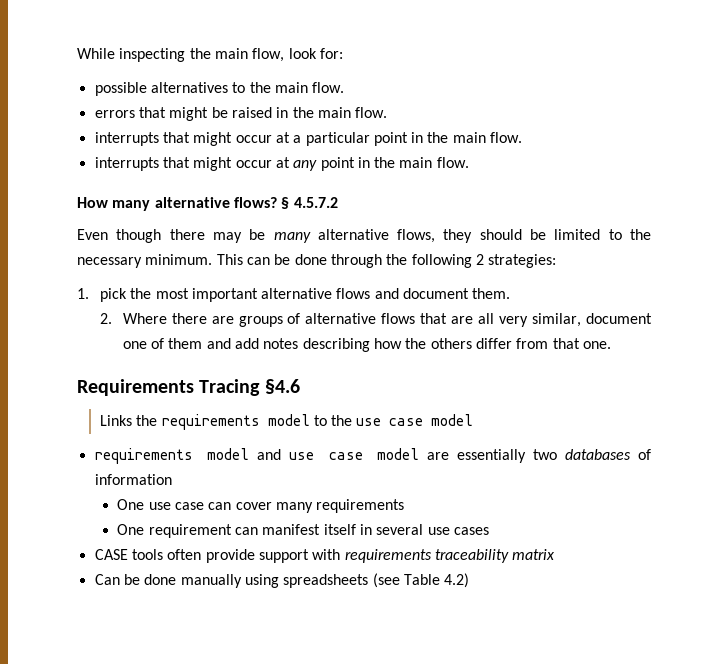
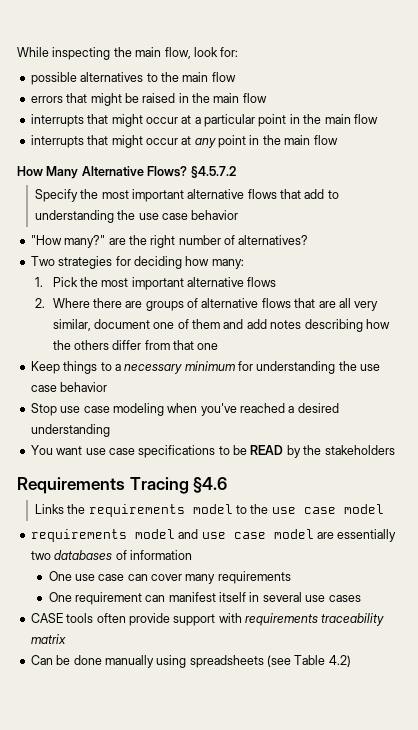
- possible alternatives to the main flow.
+ possible alternatives to the main flow
- errors that might be raised in the main flow.
+ errors that might be raised in the main flow
- interrupts that might occur at a particular point in the main flow.
+ interrupts that might occur at a particular point in the main flow
- interrupts that might occur at any point in the main flow.
+ interrupts that might occur at any point in the main flow
- How many alternative flows? § 4.5.7.2
- Even though there may be many alternative flows, they should be limited to the necessary minimum. This can be done through the following 2 strategies:
- 1. pick the most important alternative flows and document them.
+ How Many Alternative Flows? §4.5.7.2
+ Specify the most important alternative flows that add to understanding the use case behavior
+ "How many?" are the right number of alternatives?
+ Two strategies for deciding how many:
+ 1. Pick the most important alternative flows
- 2. Where there are groups of alternative flows that are all very similar, document one of them and add notes describing how the others differ from that one.
+ 2. Where there are groups of alternative flows that are all very similar, document one of them and add notes describing how the others differ from that one
+ Keep things to a necessary minimum for understanding the use case behavior
+ Stop use case modeling when you've reached a desired understanding
+ You want use case specifications to be READ by the stakeholders

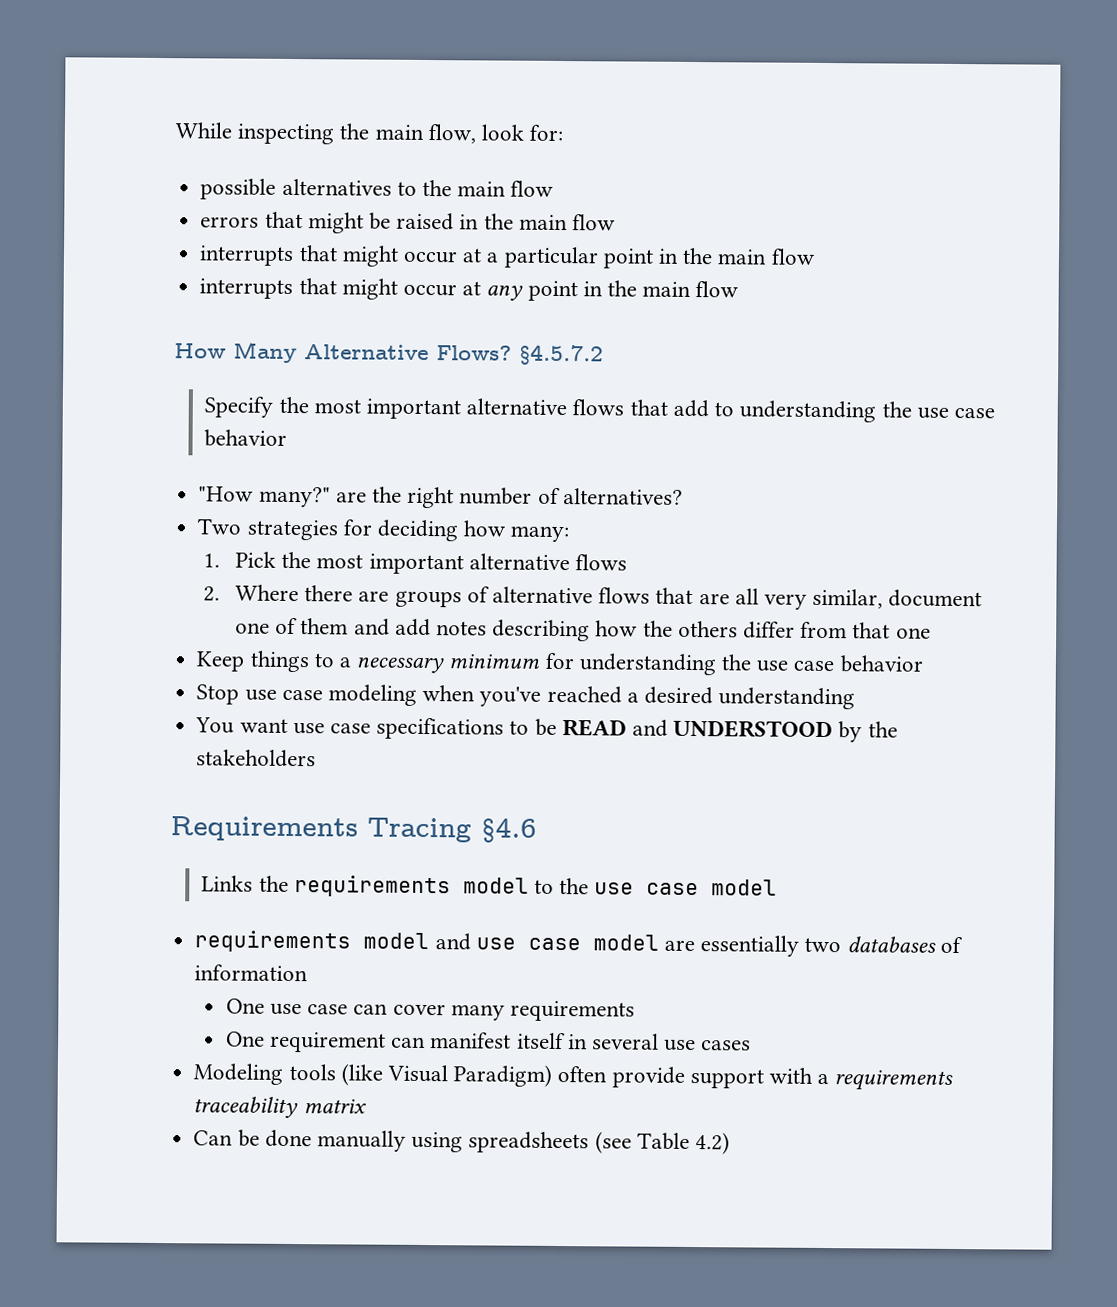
- You want use case specifications to be READ by the stakeholders
+ You want use case specifications to be READ and UNDERSTOOD by the stakeholders
- CASE tools often provide support with requirements traceability matrix
+ Modeling tools (like Visual Paradigm) often provide support with a requirements traceability matrix

